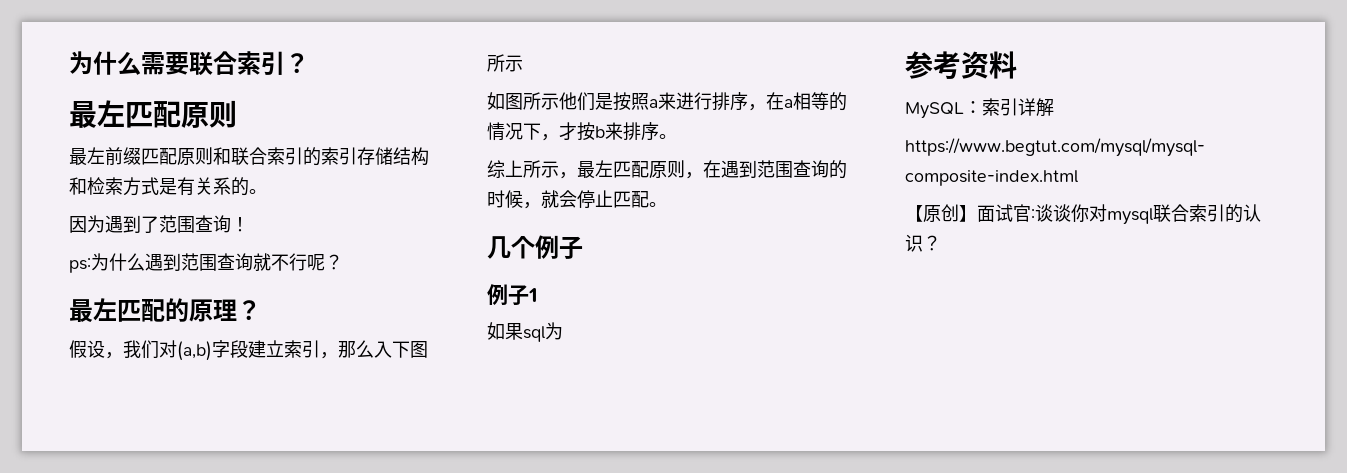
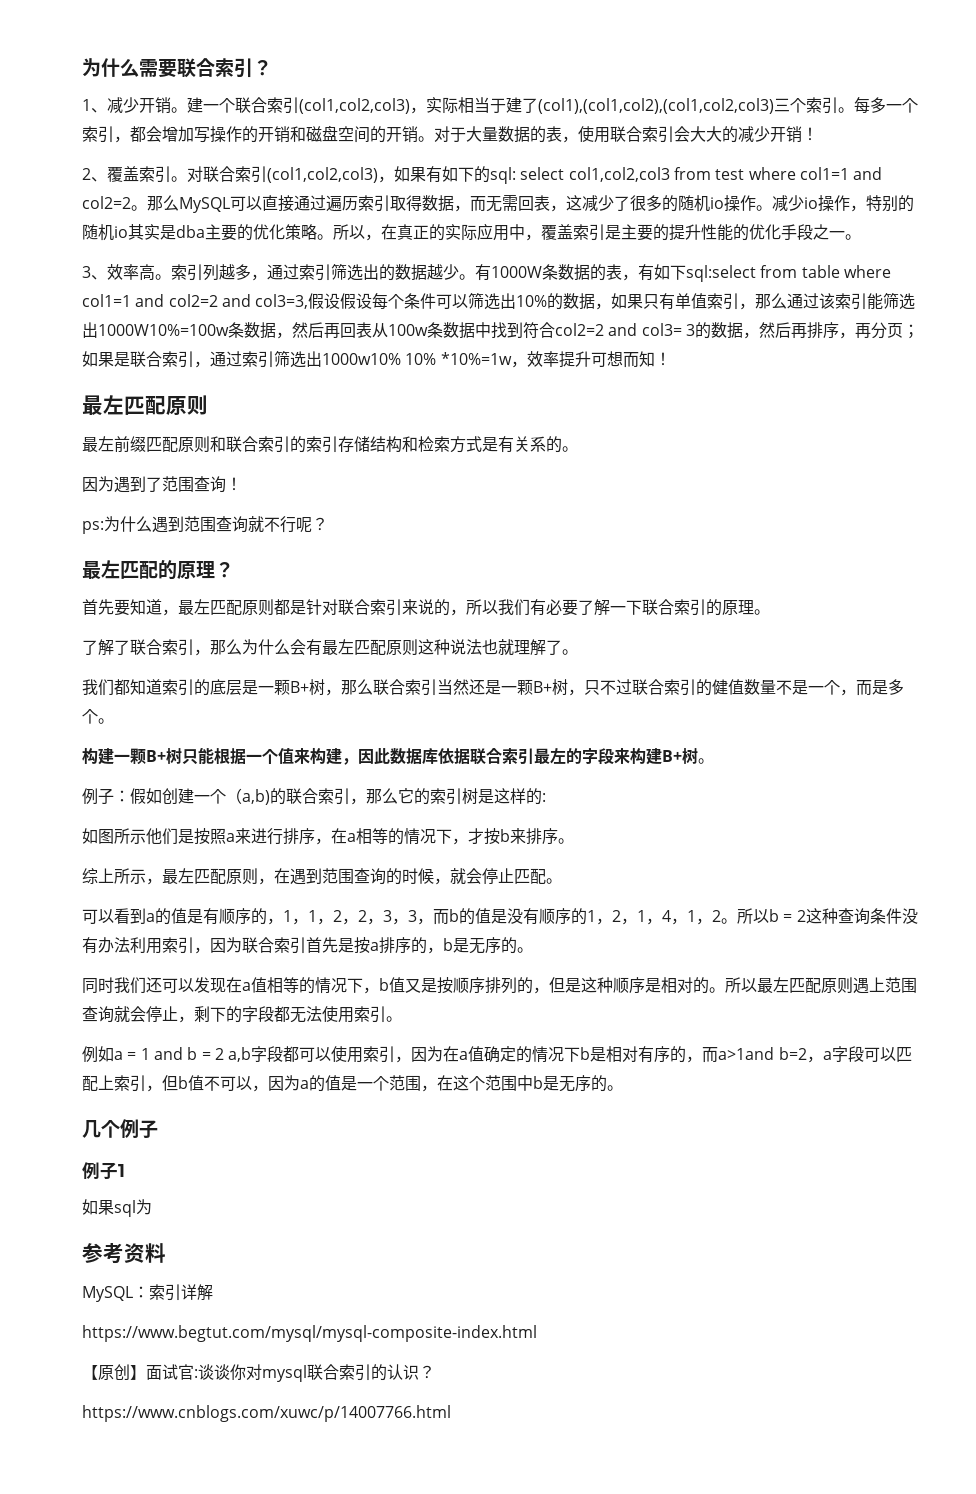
+ 1、减少开销。建一个联合索引(col1,col2,col3)，实际相当于建了(col1),(col1,col2),(col1,col2,col3)三个索引。每多一个索引，都会增加写操作的开销和磁盘空间的开销。对于大量数据的表，使用联合索引会大大的减少开销！
+ 2、覆盖索引。对联合索引(col1,col2,col3)，如果有如下的sql: select col1,col2,col3 from test where col1=1 and col2=2。那么MySQL可以直接通过遍历索引取得数据，而无需回表，这减少了很多的随机io操作。减少io操作，特别的随机io其实是dba主要的优化策略。所以，在真正的实际应用中，覆盖索引是主要的提升性能的优化手段之一。
+ 3、效率高。索引列越多，通过索引筛选出的数据越少。有1000W条数据的表，有如下sql:select from table where col1=1 and col2=2 and col3=3,假设假设每个条件可以筛选出10%的数据，如果只有单值索引，那么通过该索引能筛选出1000W10%=100w条数据，然后再回表从100w条数据中找到符合col2=2 and col3= 3的数据，然后再排序，再分页；如果是联合索引，通过索引筛选出1000w10% 10% *10%=1w，效率提升可想而知！
- 假设，我们对(a,b)字段建立索引，那么入下图所示
+ 首先要知道，最左匹配原则都是针对联合索引来说的，所以我们有必要了解一下联合索引的原理。
+ 了解了联合索引，那么为什么会有最左匹配原则这种说法也就理解了。
+ 我们都知道索引的底层是一颗B+树，那么联合索引当然还是一颗B+树，只不过联合索引的健值数量不是一个，而是多个。
+ 构建一颗B+树只能根据一个值来构建，因此数据库依据联合索引最左的字段来构建B+树。
+ 例子：假如创建一个（a,b)的联合索引，那么它的索引树是这样的:
+ 可以看到a的值是有顺序的，1，1，2，2，3，3，而b的值是没有顺序的1，2，1，4，1，2。所以b = 2这种查询条件没有办法利用索引，因为联合索引首先是按a排序的，b是无序的。
+ 同时我们还可以发现在a值相等的情况下，b值又是按顺序排列的，但是这种顺序是相对的。所以最左匹配原则遇上范围查询就会停止，剩下的字段都无法使用索引。
+ 例如a = 1 and b = 2 a,b字段都可以使用索引，因为在a值确定的情况下b是相对有序的，而a>1and b=2，a字段可以匹配上索引，但b值不可以，因为a的值是一个范围，在这个范围中b是无序的。
+ https://www.cnblogs.com/xuwc/p/14007766.html

